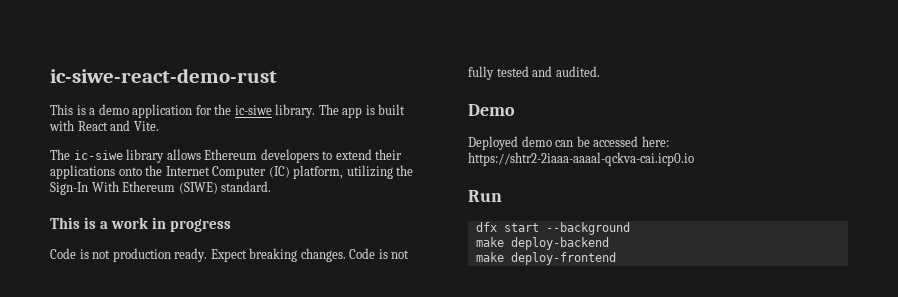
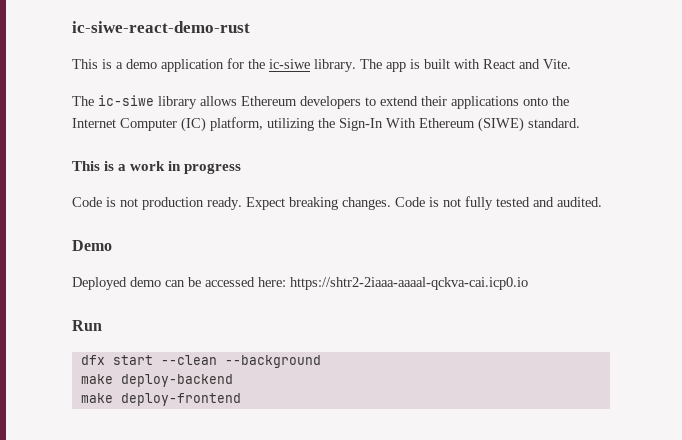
- dfx start --background
+ dfx start --clean --background

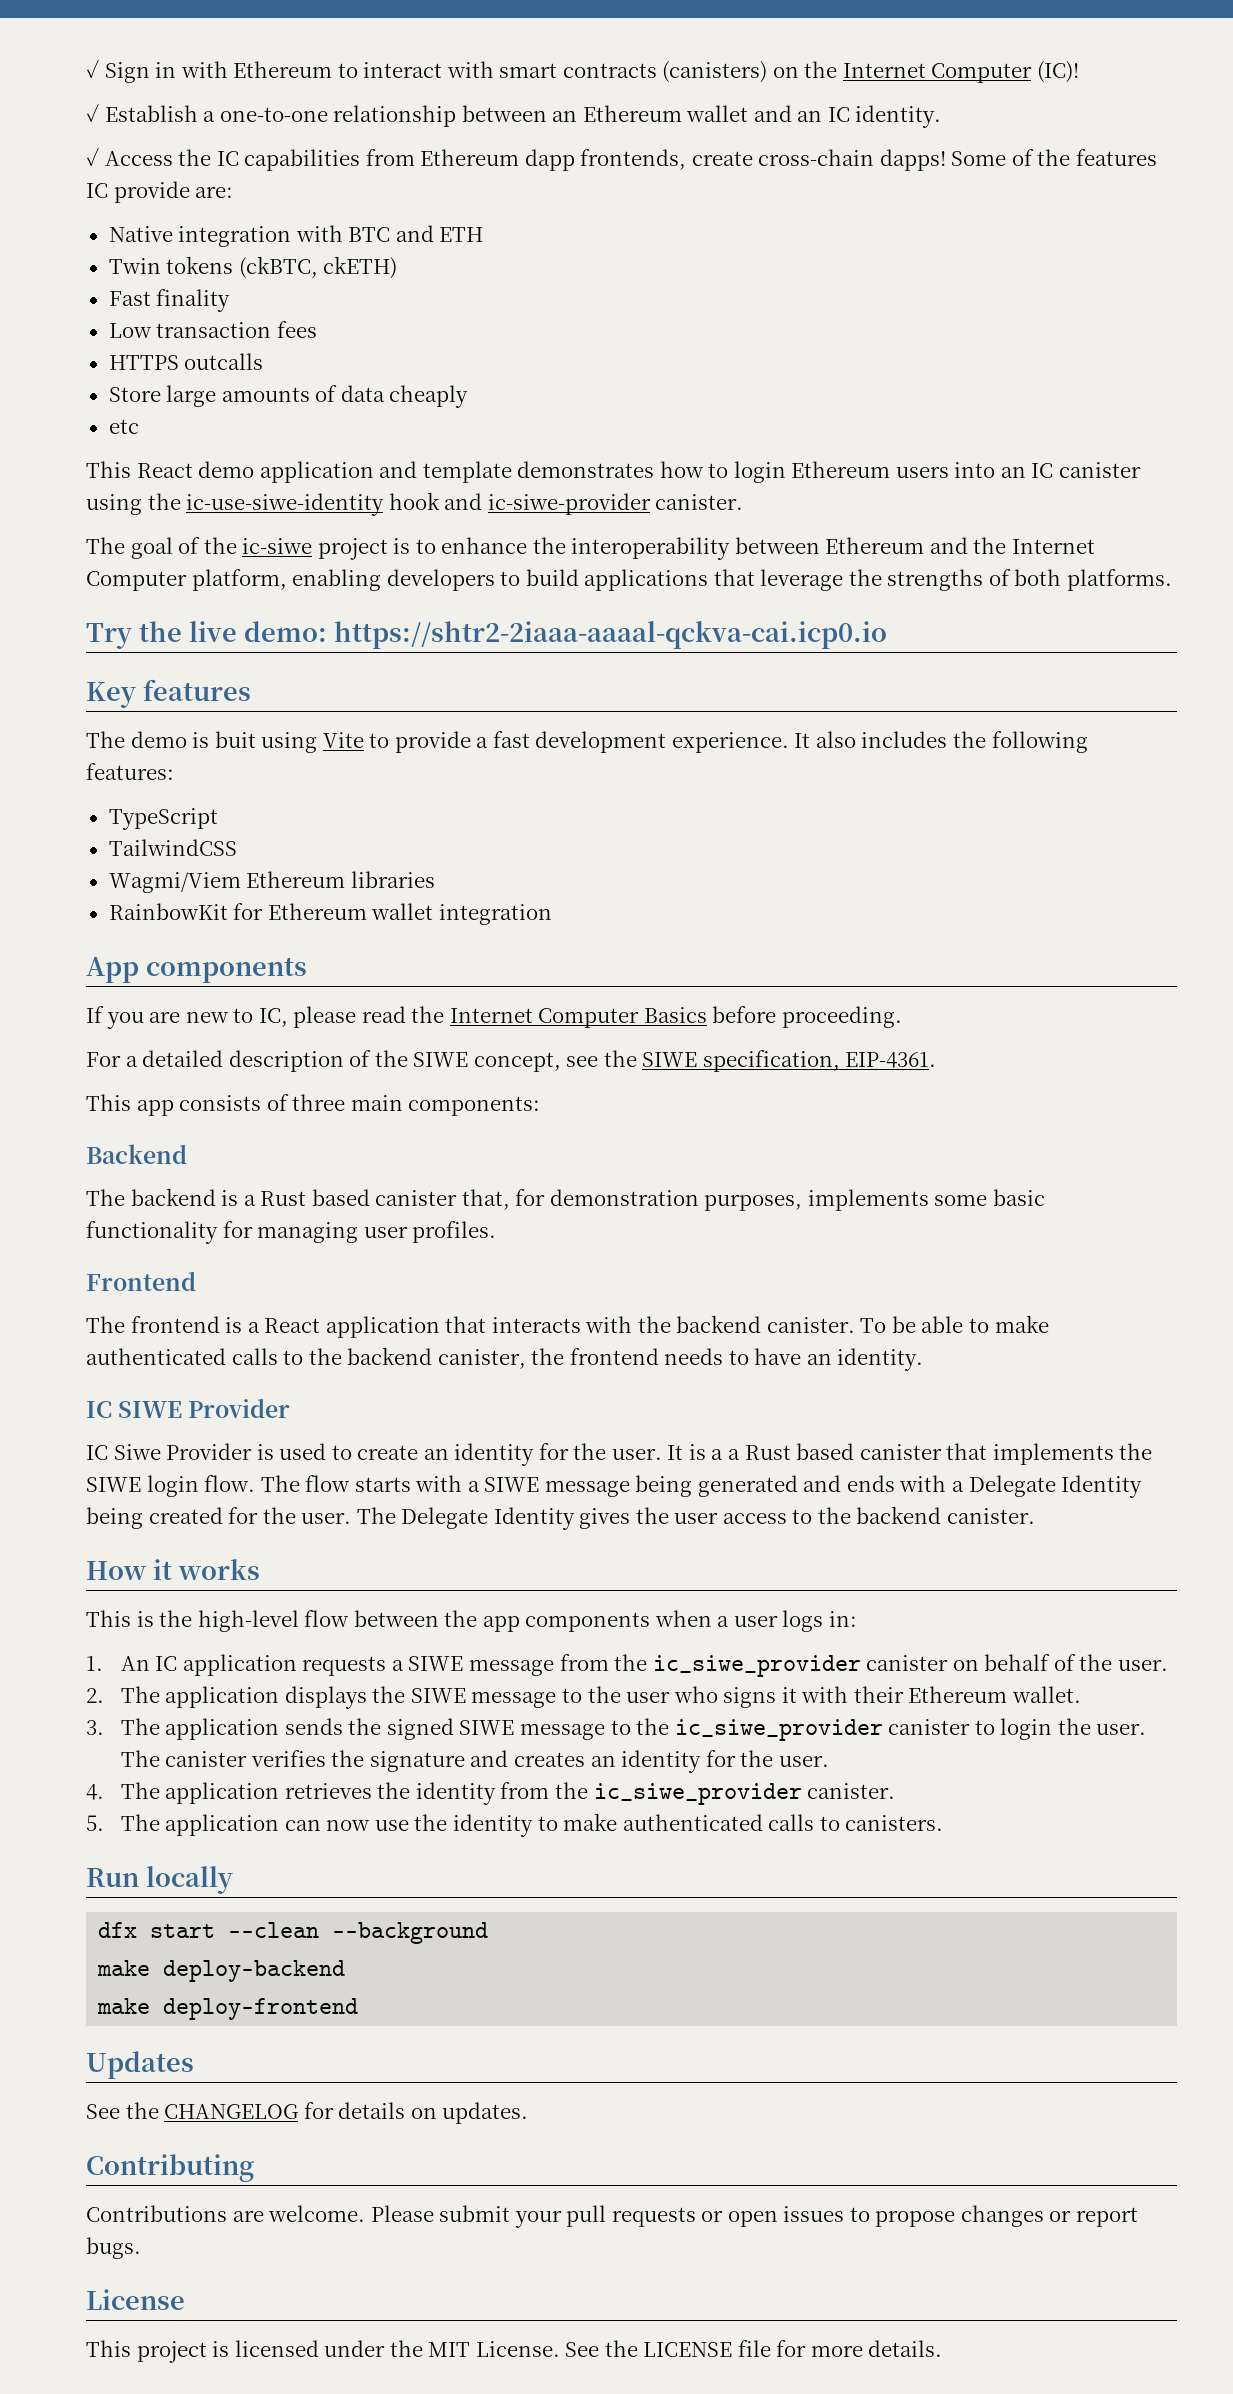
- ic-siwe-react-demo-rust
- This is a demo application for the ic-siwe library. The app is built with React and Vite.
- The ic-siwe library allows Ethereum developers to extend their applications onto the Internet Computer (IC) platform, utilizing the Sign-In With Ethereum (SIWE) standard.
- This is a work in progress
- Code is not production ready. Expect breaking changes. Code is not fully tested and audited.
- Demo
- Deployed demo can be accessed here: https://shtr2-2iaaa-aaaal-qckva-cai.icp0.io
+ ✓ Sign in with Ethereum to interact with smart contracts (canisters) on the Internet Computer (IC)!
+ ✓ Establish a one-to-one relationship between an Ethereum wallet and an IC identity.
+ ✓ Access the IC capabilities from Ethereum dapp frontends, create cross-chain dapps! Some of the features IC provide are:
+ Native integration with BTC and ETH
+ Twin tokens (ckBTC, ckETH)
+ Fast finality
+ Low transaction fees
+ HTTPS outcalls
+ Store large amounts of data cheaply
+ etc
+ This React demo application and template demonstrates how to login Ethereum users into an IC canister using the ic-use-siwe-identity hook and ic-siwe-provider canister.
+ The goal of the ic-siwe project is to enhance the interoperability between Ethereum and the Internet Computer platform, enabling developers to build applications that leverage the strengths of both platforms.
+ Try the live demo: https://shtr2-2iaaa-aaaal-qckva-cai.icp0.io
+ Key features
+ The demo is buit using Vite to provide a fast development experience. It also includes the following features:
+ TypeScript
+ TailwindCSS
+ Wagmi/Viem Ethereum libraries
+ RainbowKit for Ethereum wallet integration
+ App components
+ If you are new to IC, please read the Internet Computer Basics before proceeding.
+ For a detailed description of the SIWE concept, see the SIWE specification, EIP-4361.
+ This app consists of three main components:
+ Backend
+ The backend is a Rust based canister that, for demonstration purposes, implements some basic functionality for managing user profiles.
+ Frontend
+ The frontend is a React application that interacts with the backend canister. To be able to make authenticated calls to the backend canister, the frontend needs to have an identity.
+ IC SIWE Provider
+ IC Siwe Provider is used to create an identity for the user. It is a a Rust based canister that implements the SIWE login flow. The flow starts with a SIWE message being generated and ends with a Delegate Identity being created for the user. The Delegate Identity gives the user access to the backend canister.
+ How it works
+ This is the high-level flow between the app components when a user logs in:
+ 1. An IC application requests a SIWE message from the ic_siwe_provider canister on behalf of the user.
+ 2. The application displays the SIWE message to the user who signs it with their Ethereum wallet.
+ 3. The application sends the signed SIWE message to the ic_siwe_provider canister to login the user. The canister verifies the signature and creates an identity for the user.
+ 4. The application retrieves the identity from the ic_siwe_provider canister.
+ 5. The application can now use the identity to make authenticated calls to canisters.
- Run
+ Run locally
+ Updates
+ See the CHANGELOG for details on updates.
+ Contributing
+ Contributions are welcome. Please submit your pull requests or open issues to propose changes or report bugs.
+ License
+ This project is licensed under the MIT License. See the LICENSE file for more details.

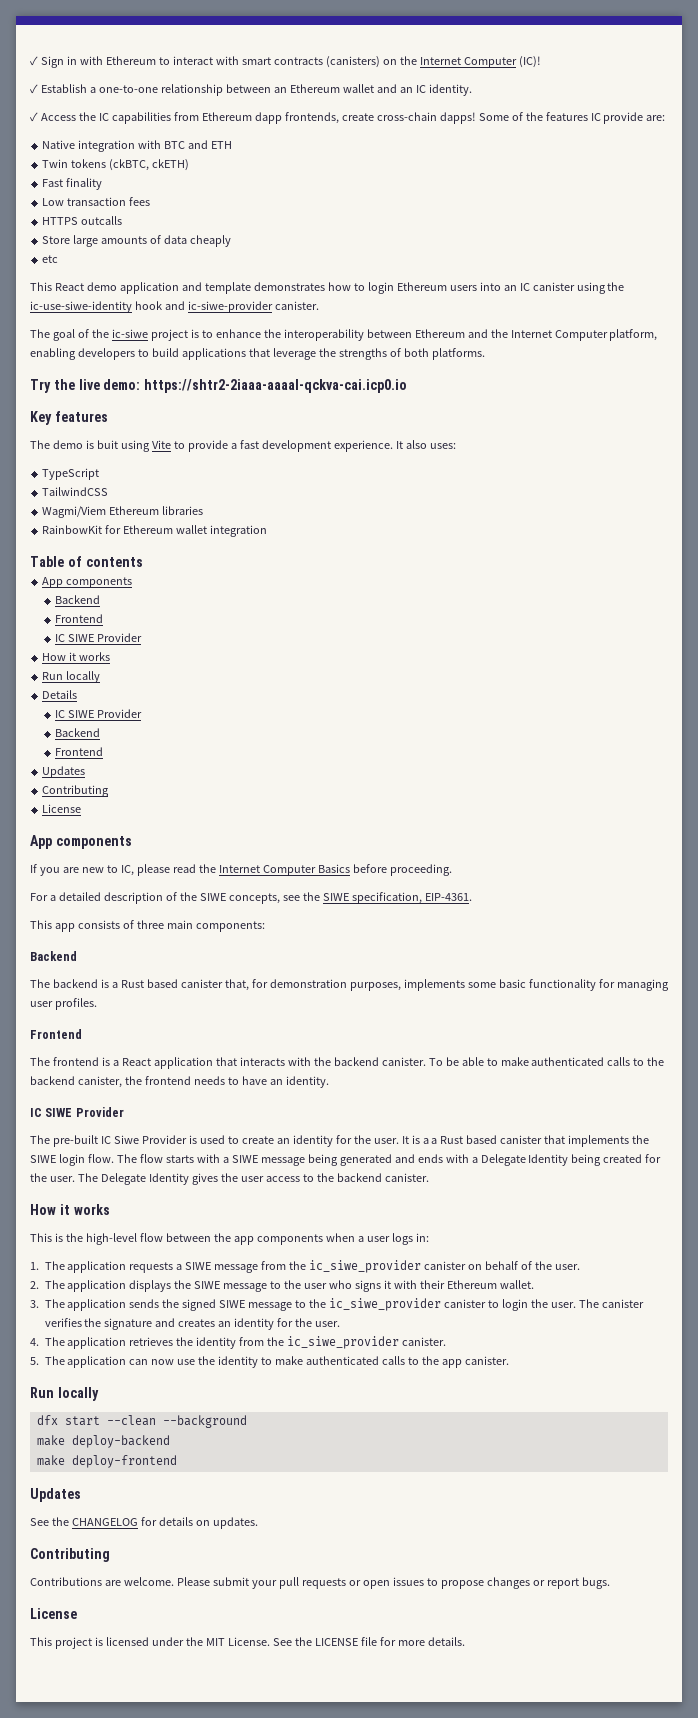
- It also includes the following features:
+ It also uses:
+ Table of contents
+ App components
+ Backend
+ Frontend
+ IC SIWE Provider
+ How it works
+ Run locally
+ Details
+ IC SIWE Provider
+ Backend
+ Frontend
+ Updates
+ Contributing
+ License
- For a detailed description of the SIWE concept, see the SIWE specification, EIP-4361.
+ For a detailed description of the SIWE concepts, see the SIWE specification, EIP-4361.
- IC Siwe Provider is used to create an identity for the user.
+ The pre-built IC Siwe Provider is used to create an identity for the user.
- 1. An IC application requests a SIWE message from the ic_siwe_provider canister on behalf of the user.
+ 1. The application requests a SIWE message from the ic_siwe_provider canister on behalf of the user.
- 5. The application can now use the identity to make authenticated calls to canisters.
+ 5. The application can now use the identity to make authenticated calls to the app canister.

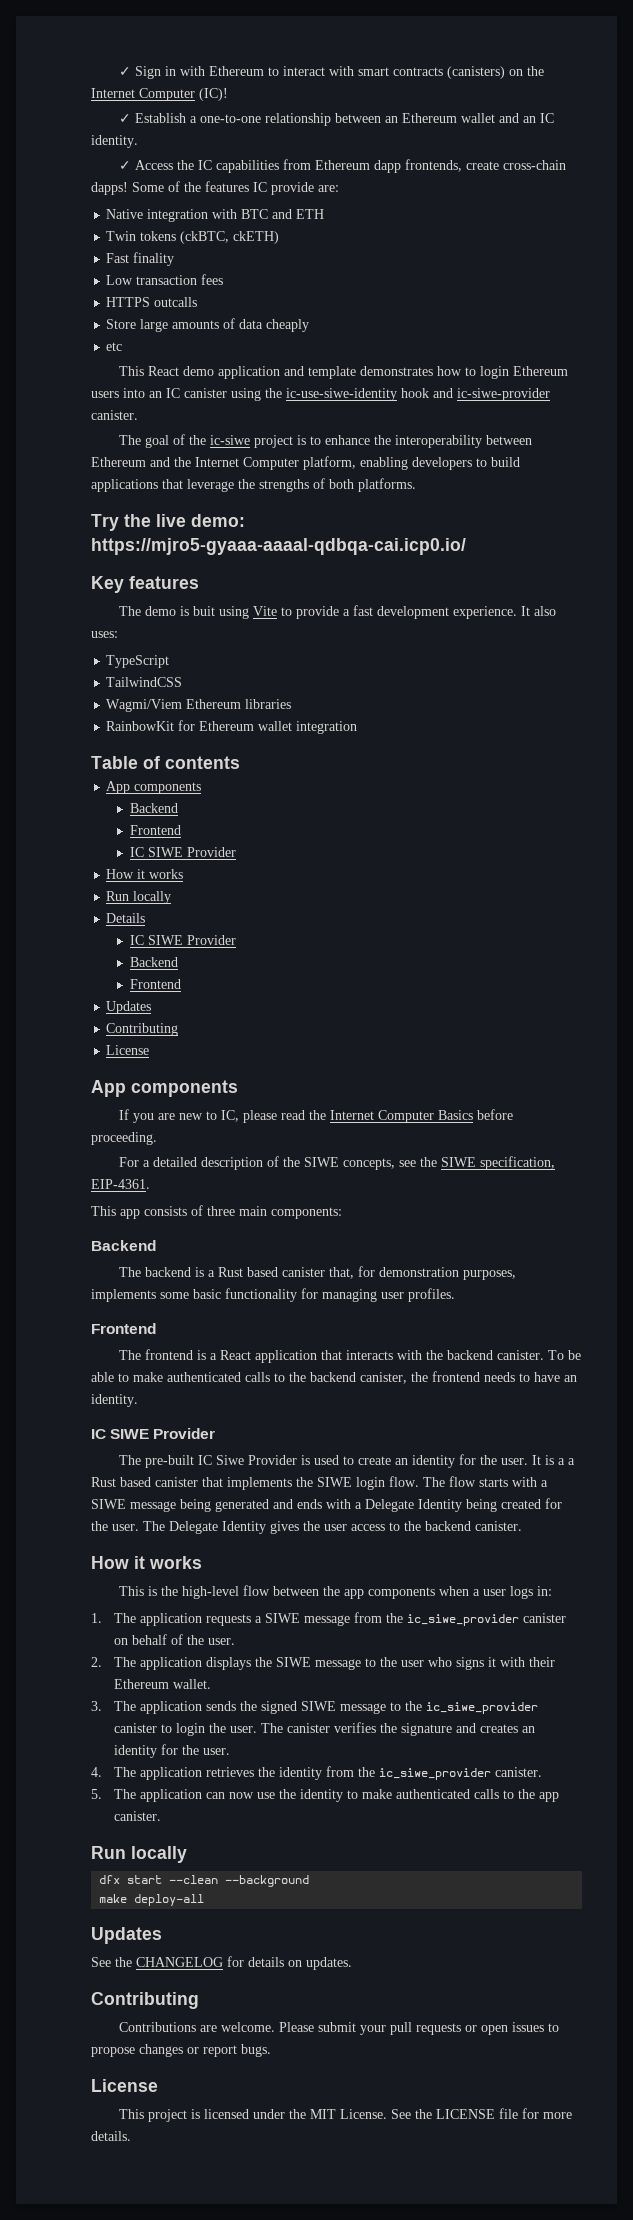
- Try the live demo: https://shtr2-2iaaa-aaaal-qckva-cai.icp0.io
+ Try the live demo: https://mjro5-gyaaa-aaaal-qdbqa-cai.icp0.io/
- make deploy-backend
- make deploy-frontend
+ make deploy-all

